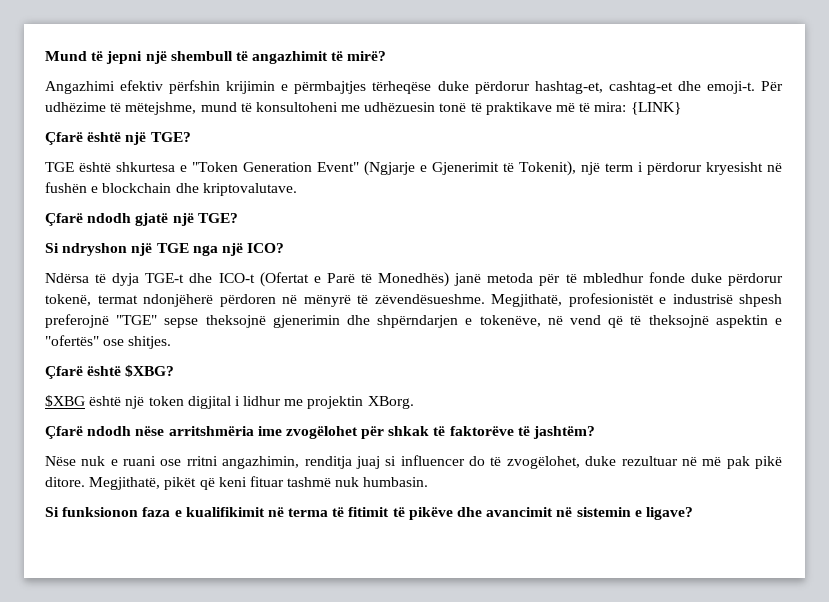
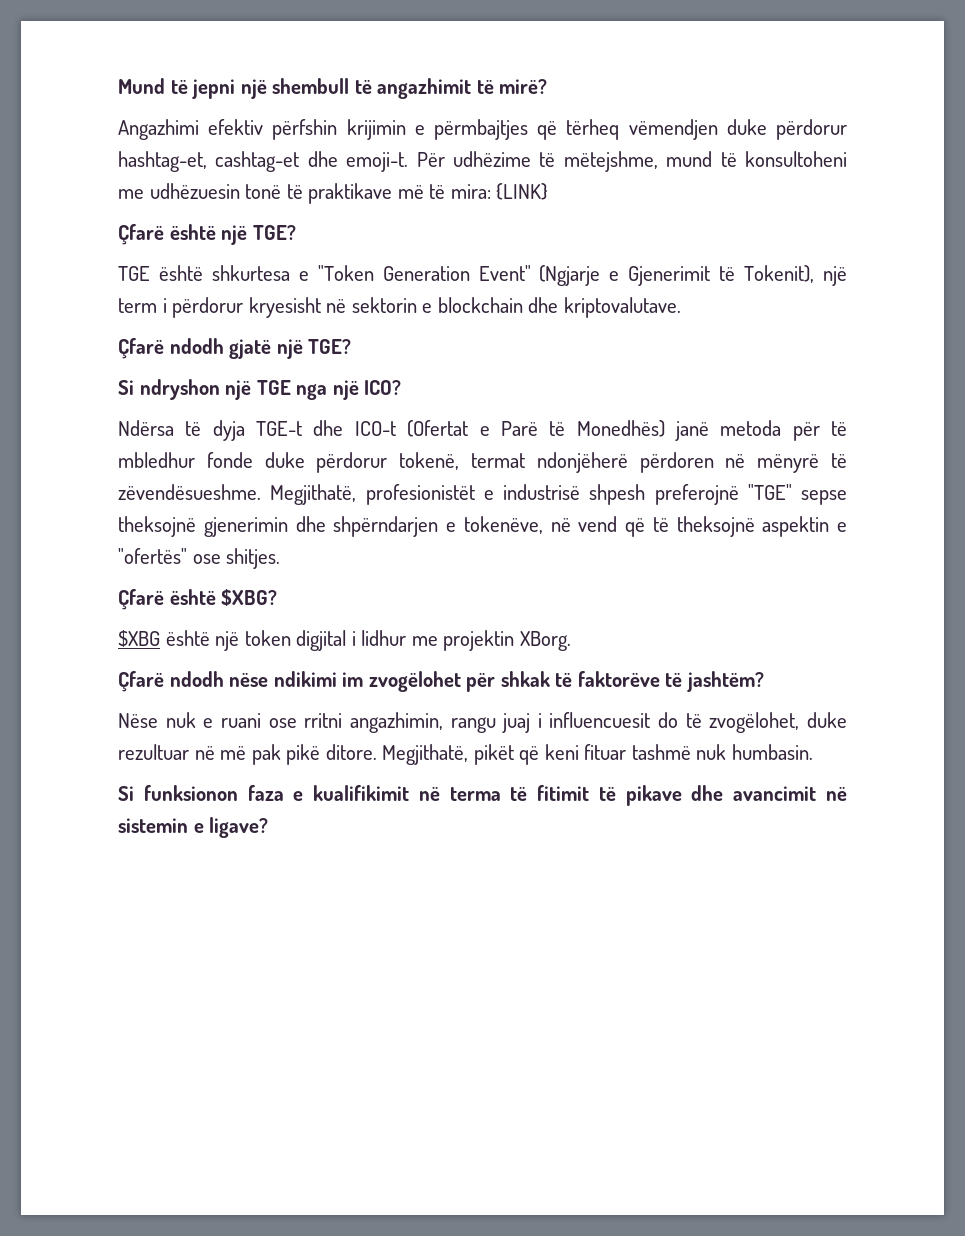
- Angazhimi efektiv përfshin krijimin e përmbajtjes tërheqëse duke përdorur hashtag-et, cashtag-et dhe emoji-t.
+ Angazhimi efektiv përfshin krijimin e përmbajtjes që tërheq vëmendjen duke përdorur hashtag-et, cashtag-et dhe emoji-t.
- TGE është shkurtesa e "Token Generation Event" (Ngjarje e Gjenerimit të Tokenit), një term i përdorur kryesisht në fushën e blockchain dhe kriptovalutave.
+ TGE është shkurtesa e "Token Generation Event" (Ngjarje e Gjenerimit të Tokenit), një term i përdorur kryesisht në sektorin e blockchain dhe kriptovalutave.
- Çfarë ndodh nëse arritshmëria ime zvogëlohet për shkak të faktorëve të jashtëm?
+ Çfarë ndodh nëse ndikimi im zvogëlohet për shkak të faktorëve të jashtëm?
- Nëse nuk e ruani ose rritni angazhimin, renditja juaj si influencer do të zvogëlohet, duke rezultuar në më pak pikë ditore.
+ Nëse nuk e ruani ose rritni angazhimin, rangu juaj i influencuesit do të zvogëlohet, duke rezultuar në më pak pikë ditore.
- Si funksionon faza e kualifikimit në terma të fitimit të pikëve dhe avancimit në sistemin e ligave?
+ Si funksionon faza e kualifikimit në terma të fitimit të pikave dhe avancimit në sistemin e ligave?

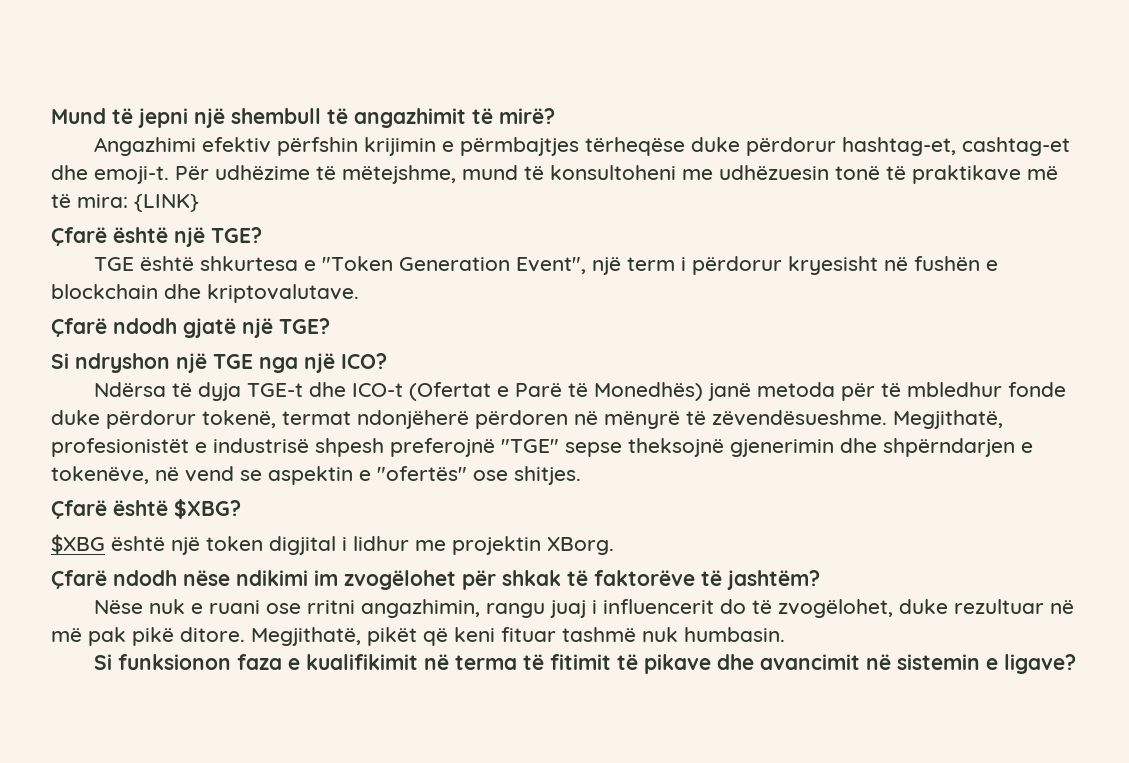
- Angazhimi efektiv përfshin krijimin e përmbajtjes që tërheq vëmendjen duke përdorur hashtag-et, cashtag-et dhe emoji-t.
+ Angazhimi efektiv përfshin krijimin e përmbajtjes tërheqëse duke përdorur hashtag-et, cashtag-et dhe emoji-t.
- TGE është shkurtesa e "Token Generation Event" (Ngjarje e Gjenerimit të Tokenit), një term i përdorur kryesisht në sektorin e blockchain dhe kriptovalutave.
+ TGE është shkurtesa e "Token Generation Event", një term i përdorur kryesisht në fushën e blockchain dhe kriptovalutave.
- Megjithatë, profesionistët e industrisë shpesh preferojnë "TGE" sepse theksojnë gjenerimin dhe shpërndarjen e tokenëve, në vend që të theksojnë aspektin e "ofertës" ose shitjes.
+ Megjithatë, profesionistët e industrisë shpesh preferojnë "TGE" sepse theksojnë gjenerimin dhe shpërndarjen e tokenëve, në vend se aspektin e "ofertës" ose shitjes.
- Nëse nuk e ruani ose rritni angazhimin, rangu juaj i influencuesit do të zvogëlohet, duke rezultuar në më pak pikë ditore.
+ Nëse nuk e ruani ose rritni angazhimin, rangu juaj i influencerit do të zvogëlohet, duke rezultuar në më pak pikë ditore.

